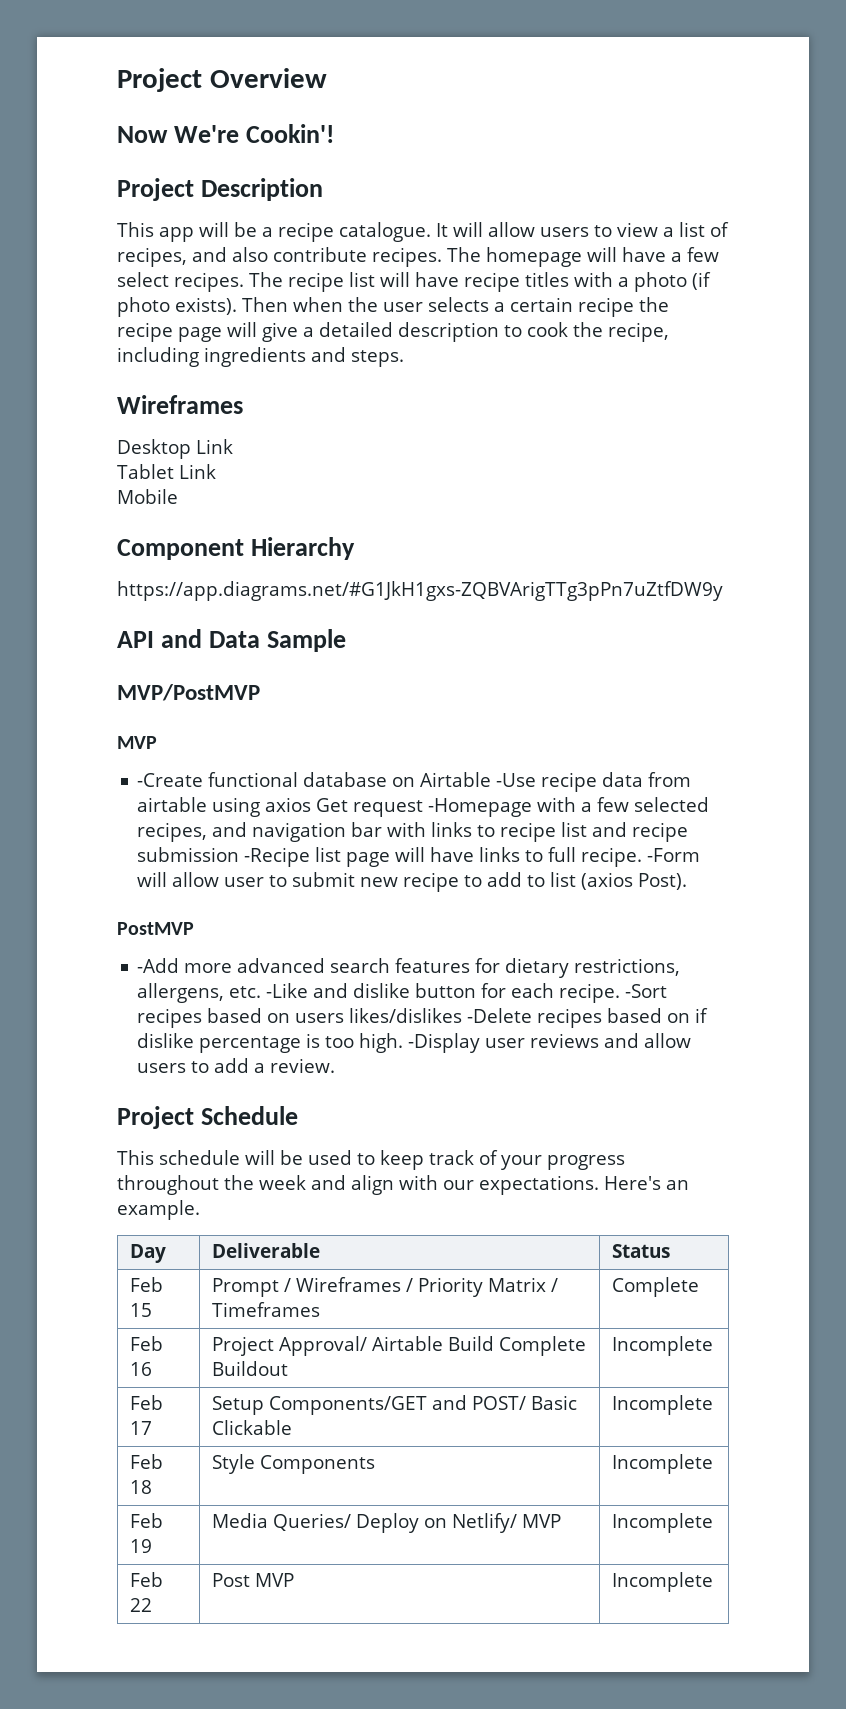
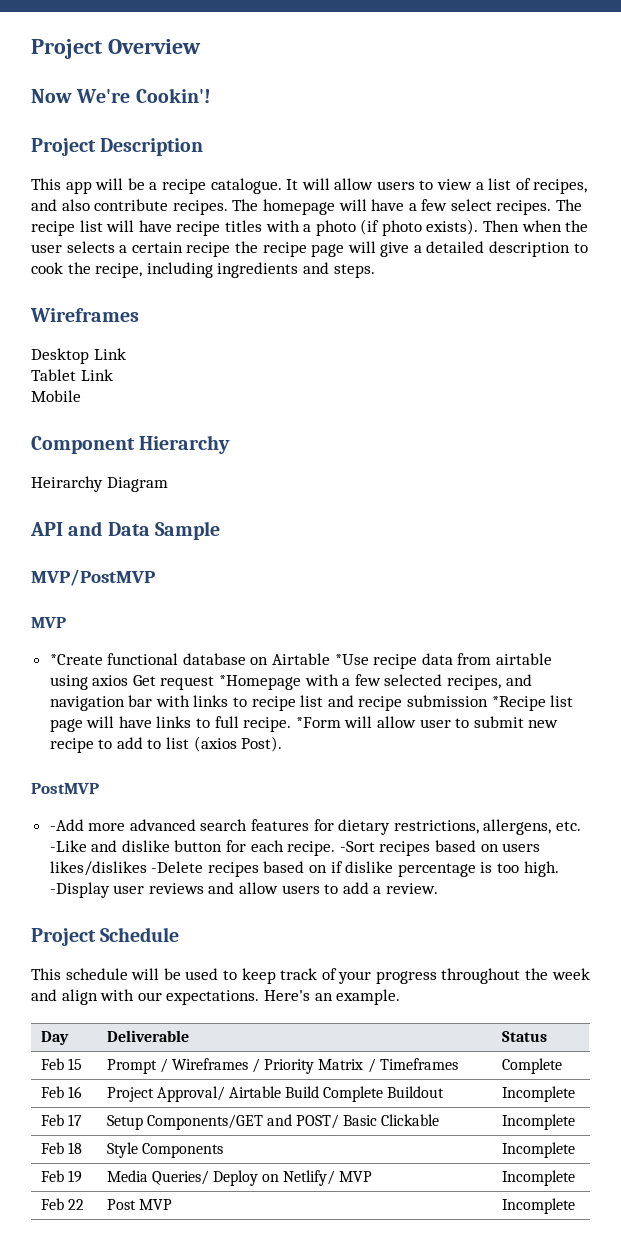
- https://app.diagrams.net/#G1JkH1gxs-ZQBVArigTTg3pPn7uZtfDW9y
+ Heirarchy Diagram
- -Create functional database on Airtable -Use recipe data from airtable using axios Get request -Homepage with a few selected recipes, and navigation bar with links to recipe list and recipe submission -Recipe list page will have links to full recipe.
+ *Create functional database on Airtable *Use recipe data from airtable using axios Get request *Homepage with a few selected recipes, and navigation bar with links to recipe list and recipe submission *Recipe list page will have links to full recipe.
- -Form will allow user to submit new recipe to add to list (axios Post).
+ *Form will allow user to submit new recipe to add to list (axios Post).

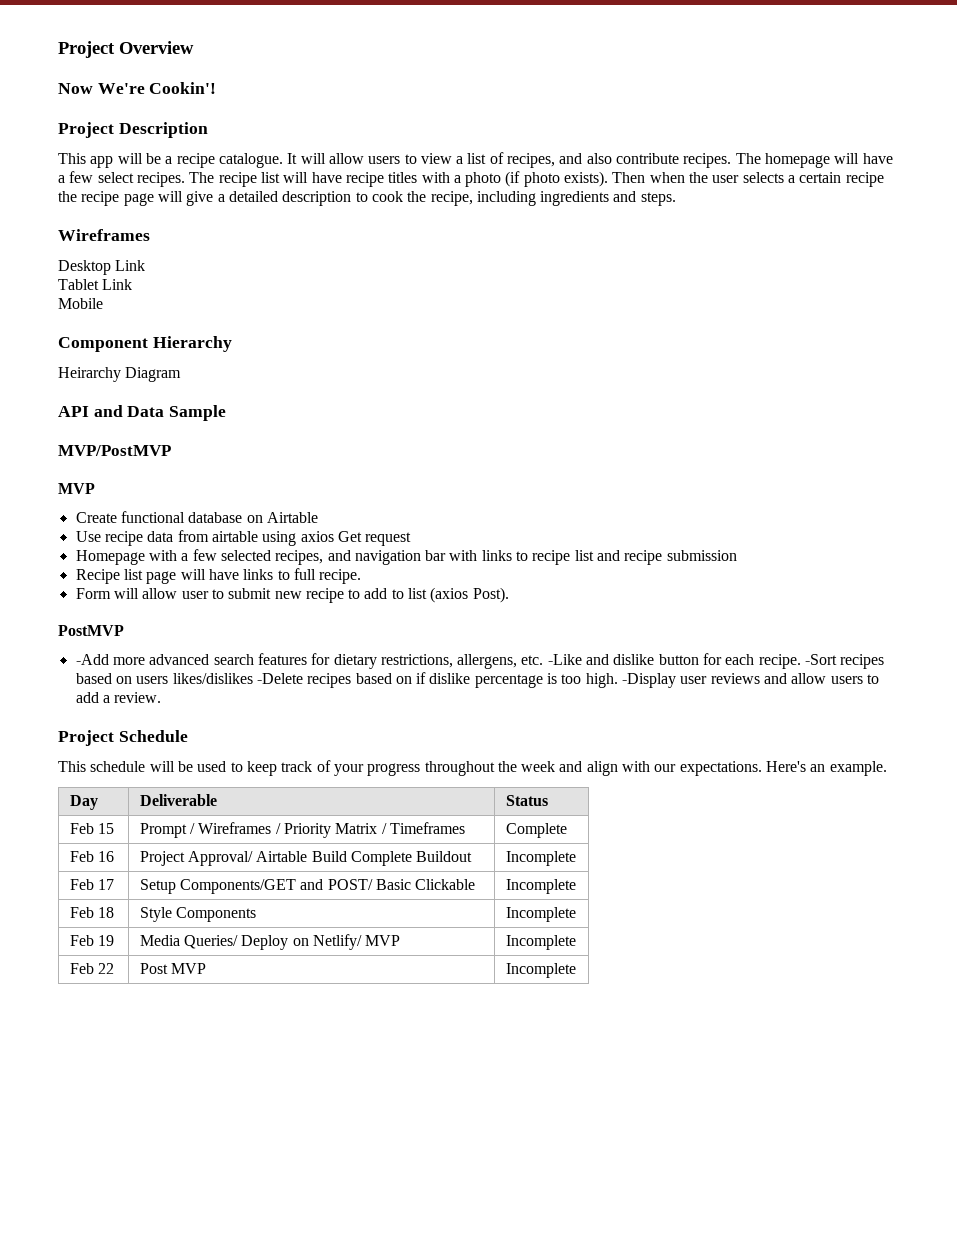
- *Create functional database on Airtable *Use recipe data from airtable using axios Get request *Homepage with a few selected recipes, and navigation bar with links to recipe list and recipe submission *Recipe list page will have links to full recipe. *Form will allow user to submit new recipe to add to list (axios Post).
+ Create functional database on Airtable
+ Use recipe data from airtable using axios Get request
+ Homepage with a few selected recipes, and navigation bar with links to recipe list and recipe submission
+ Recipe list page will have links to full recipe.
+ Form will allow user to submit new recipe to add to list (axios Post).

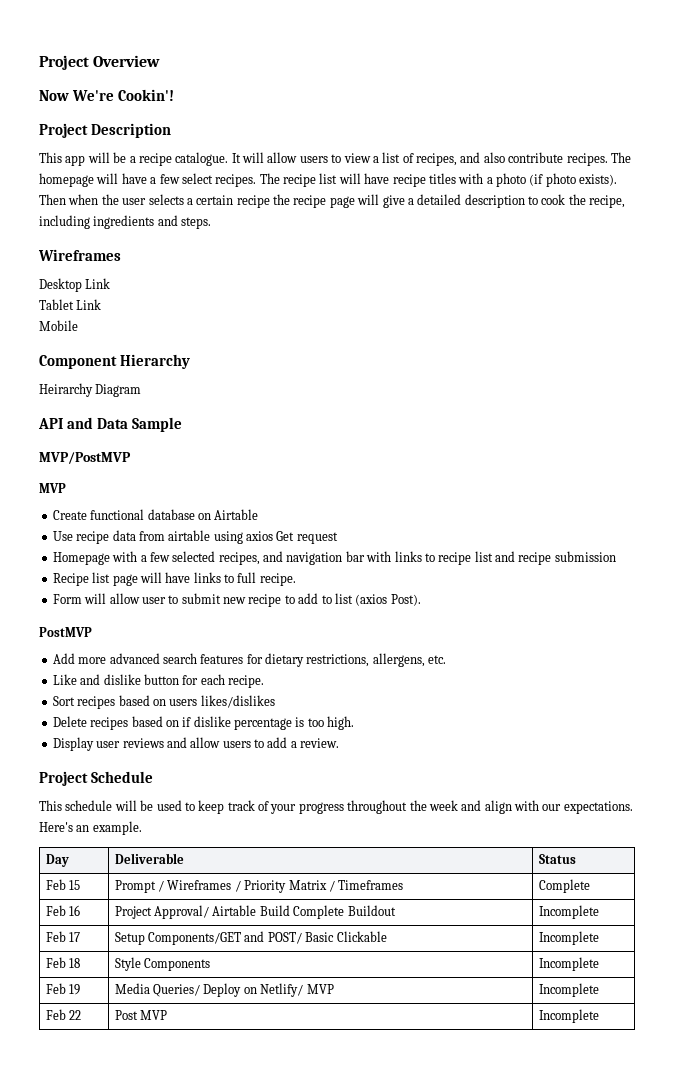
- -Add more advanced search features for dietary restrictions, allergens, etc. -Like and dislike button for each recipe. -Sort recipes based on users likes/dislikes -Delete recipes based on if dislike percentage is too high. -Display user reviews and allow users to add a review.
+ Add more advanced search features for dietary restrictions, allergens, etc.
+ Like and dislike button for each recipe.
+ Sort recipes based on users likes/dislikes
+ Delete recipes based on if dislike percentage is too high.
+ Display user reviews and allow users to add a review.

